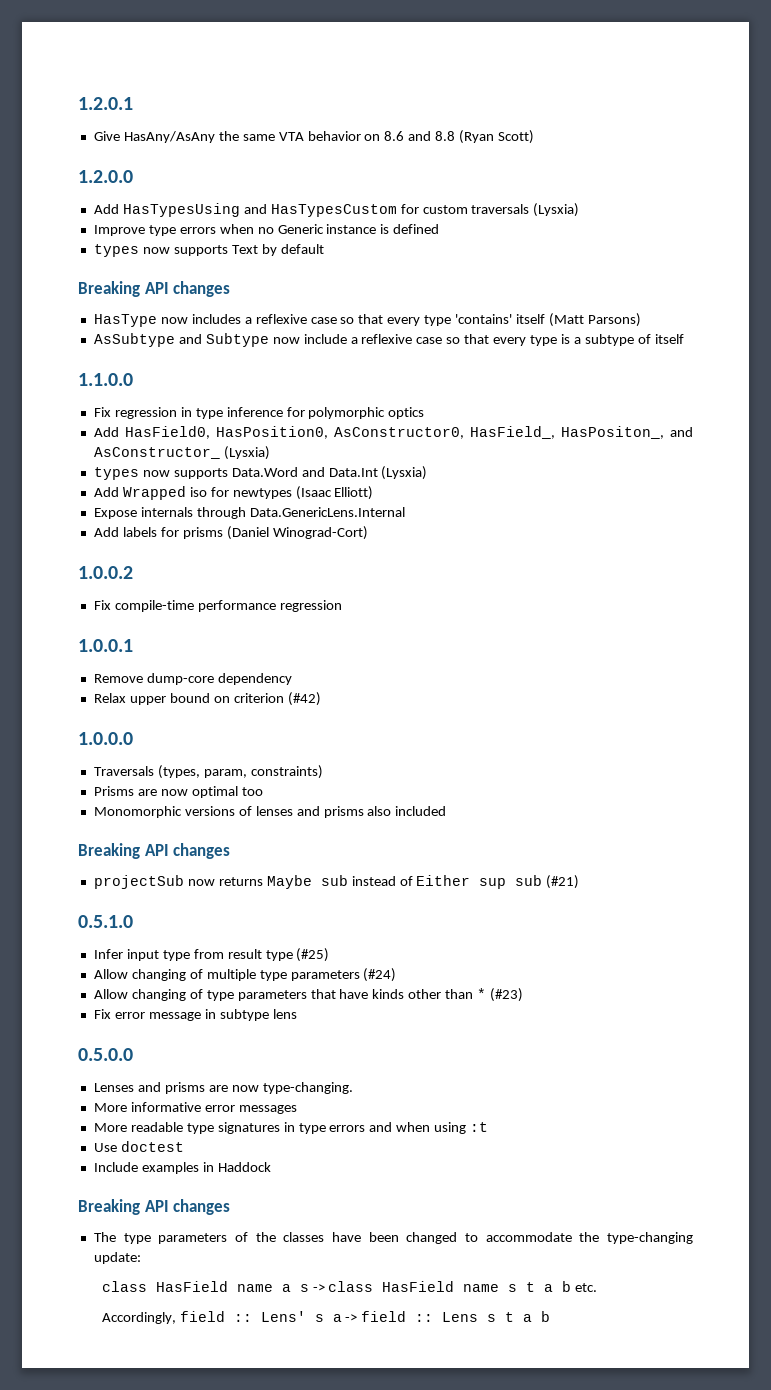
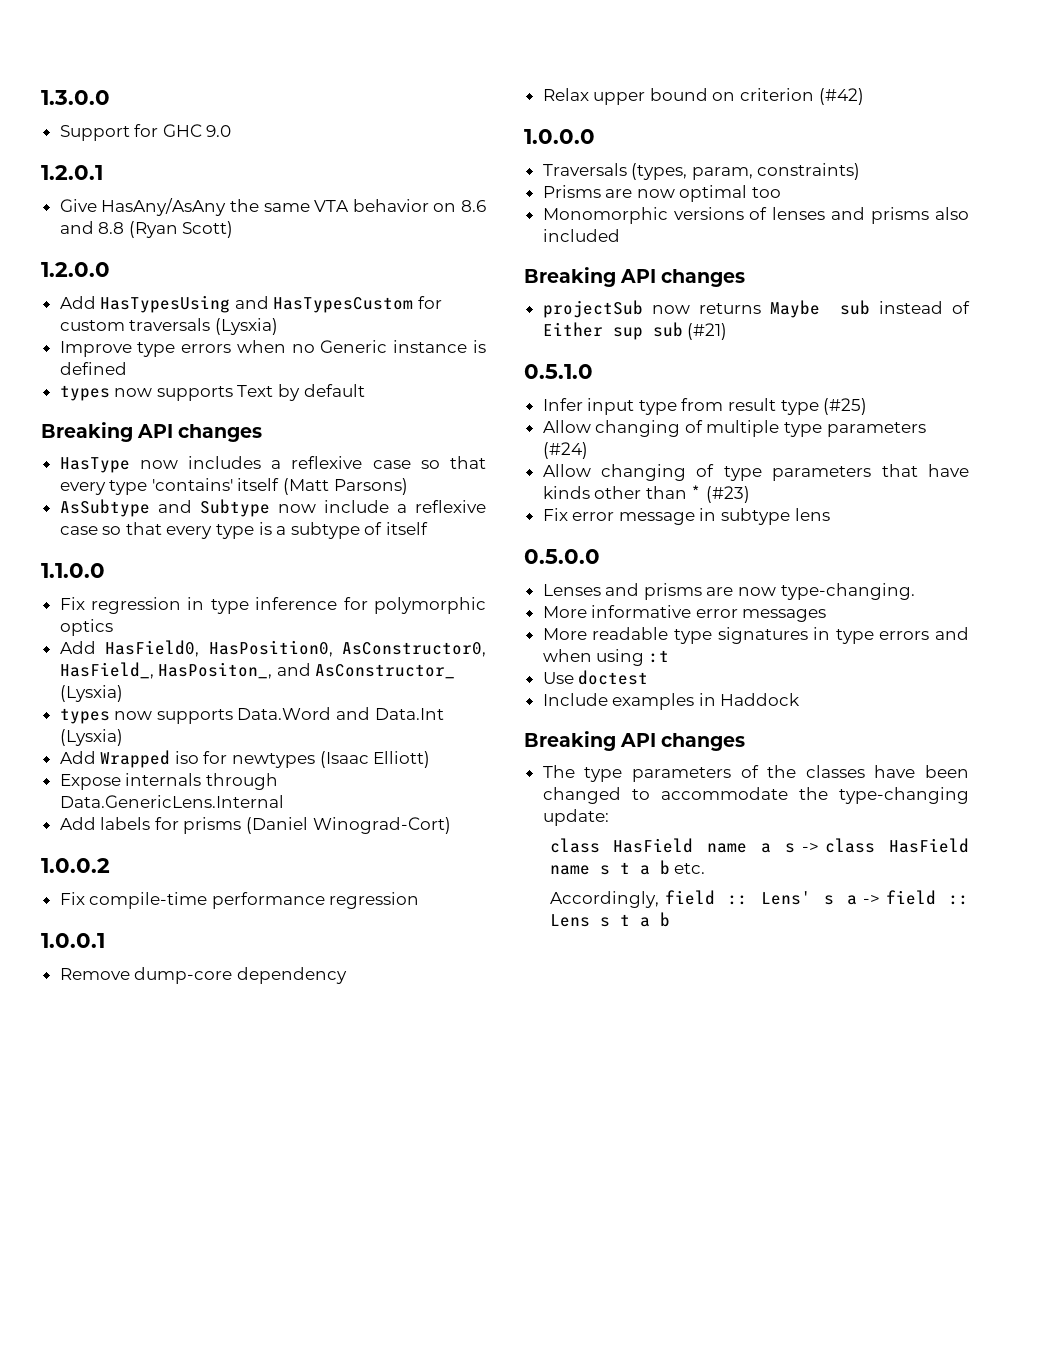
+ 1.3.0.0
+ Support for GHC 9.0

